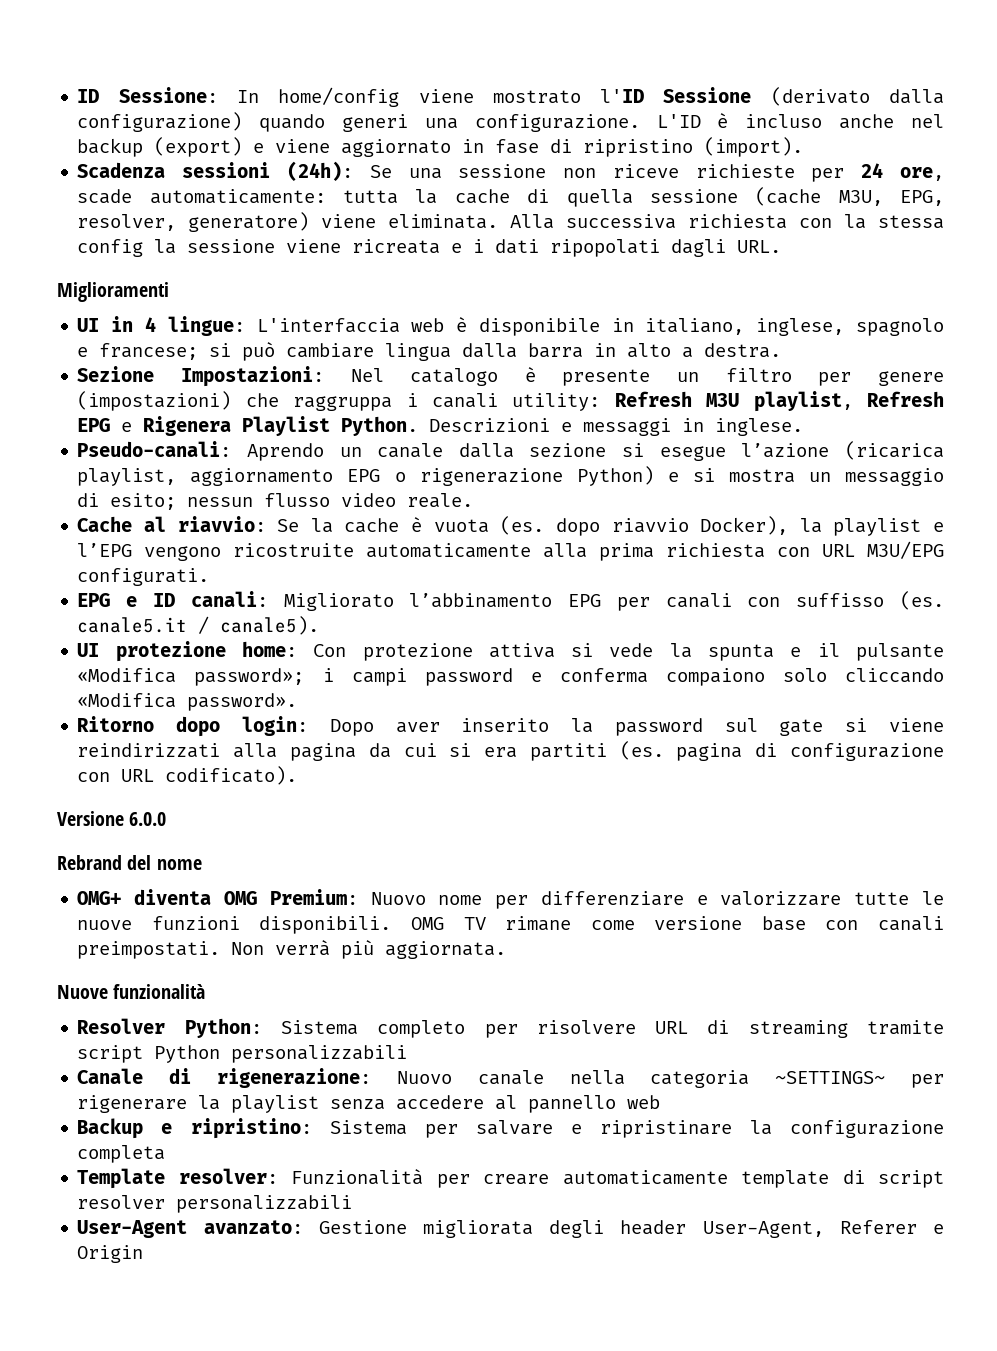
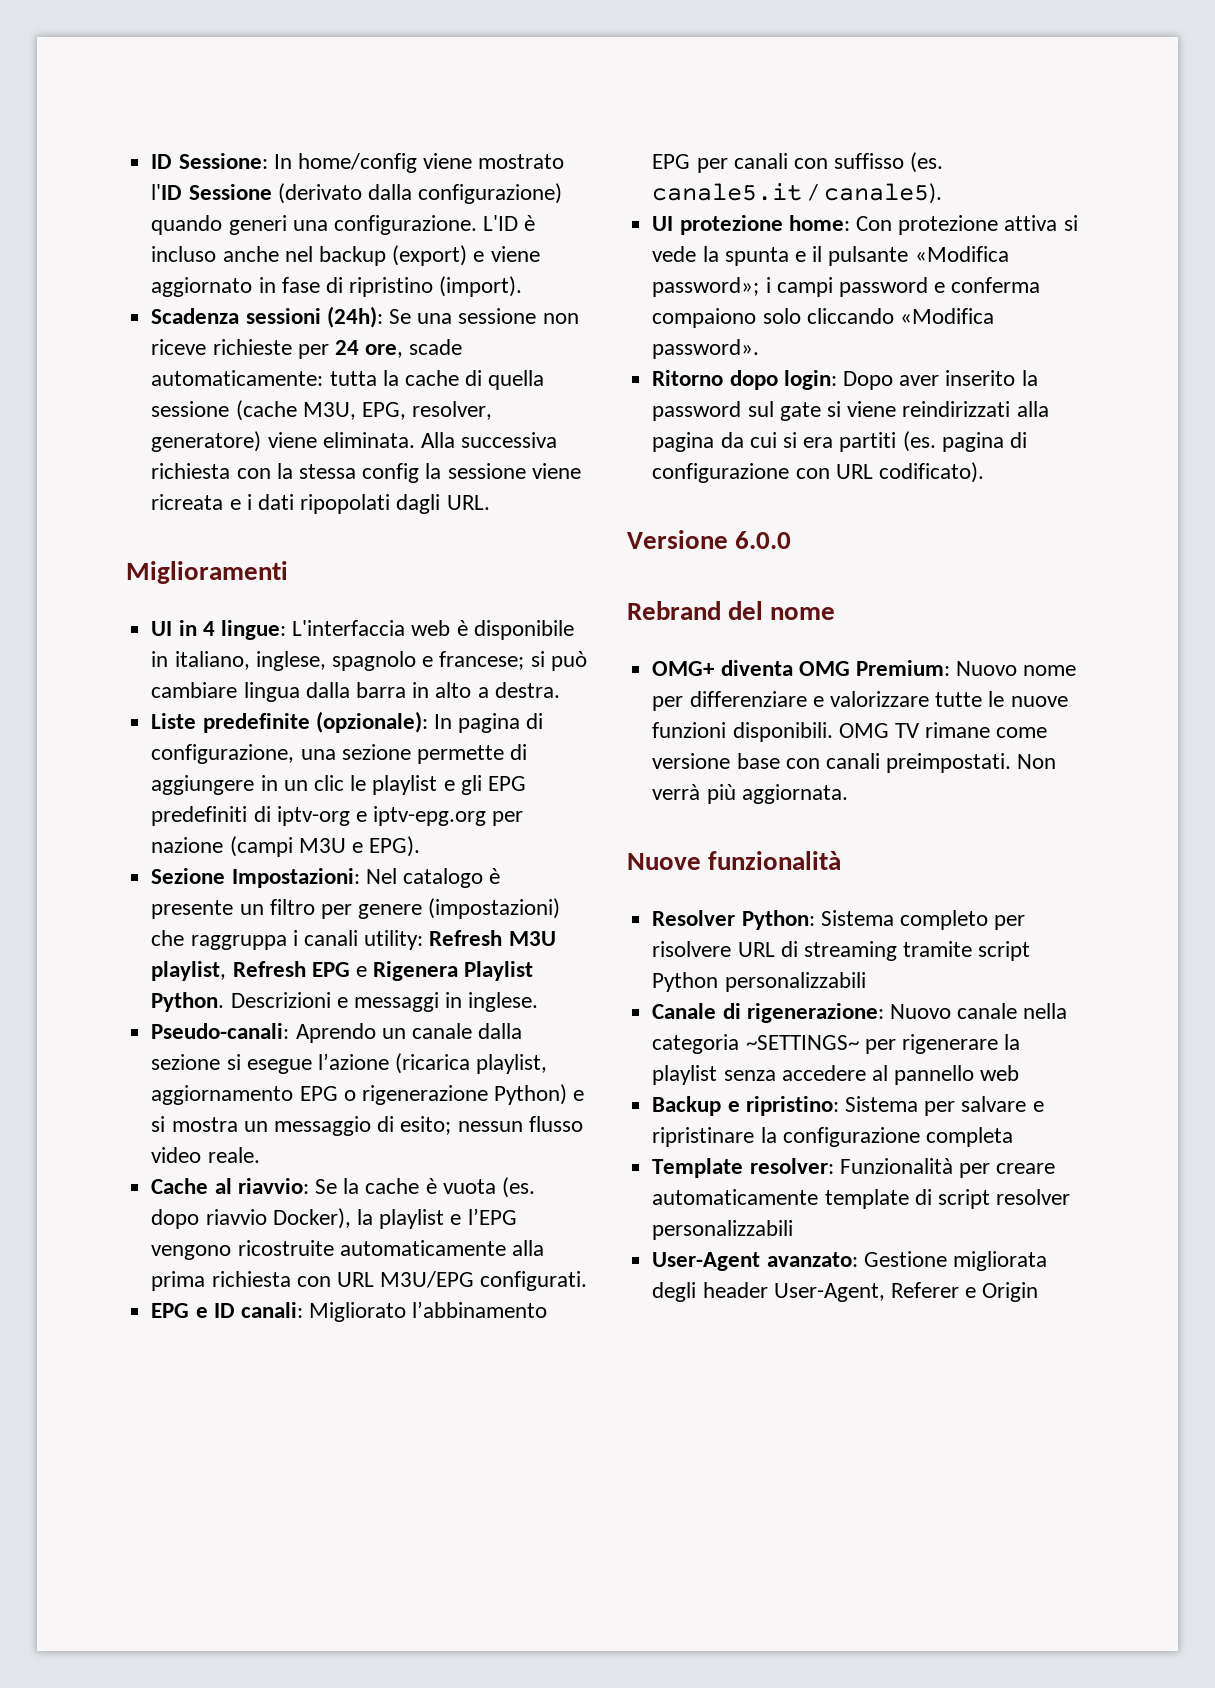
+ Liste predefinite (opzionale): In pagina di configurazione, una sezione permette di aggiungere in un clic le playlist e gli EPG predefiniti di iptv-org e iptv-epg.org per nazione (campi M3U e EPG).

